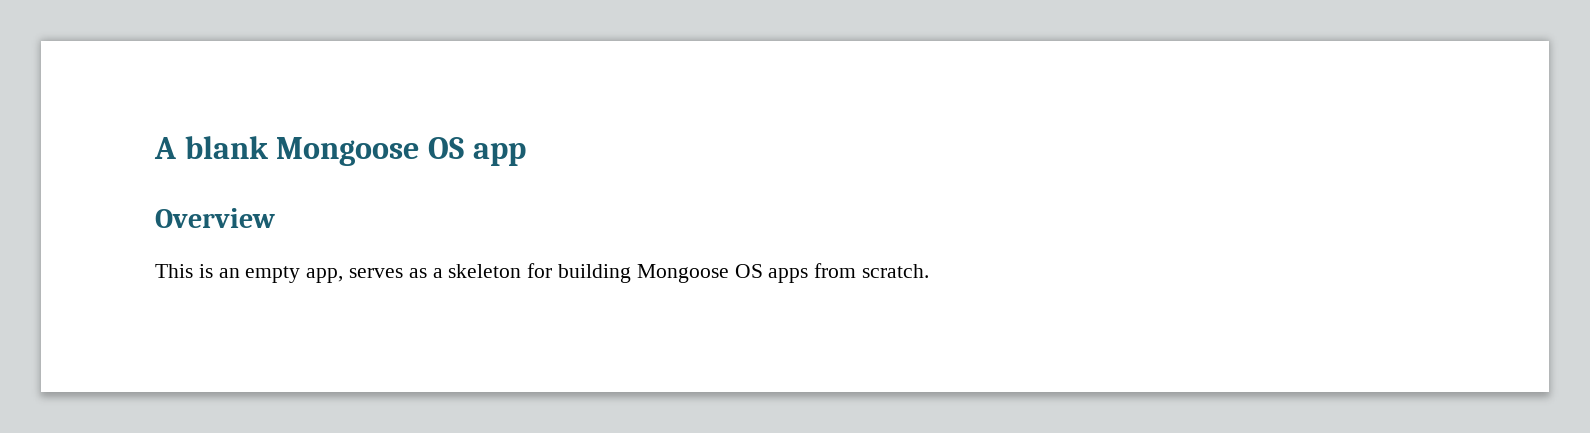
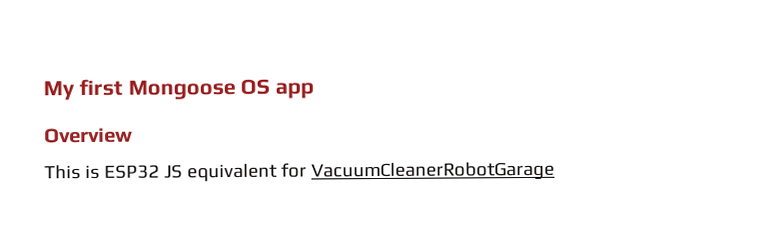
- A blank Mongoose OS app
+ My first Mongoose OS app
- This is an empty app, serves as a skeleton for building Mongoose OS apps from scratch.
+ This is ESP32 JS equivalent for VacuumCleanerRobotGarage

